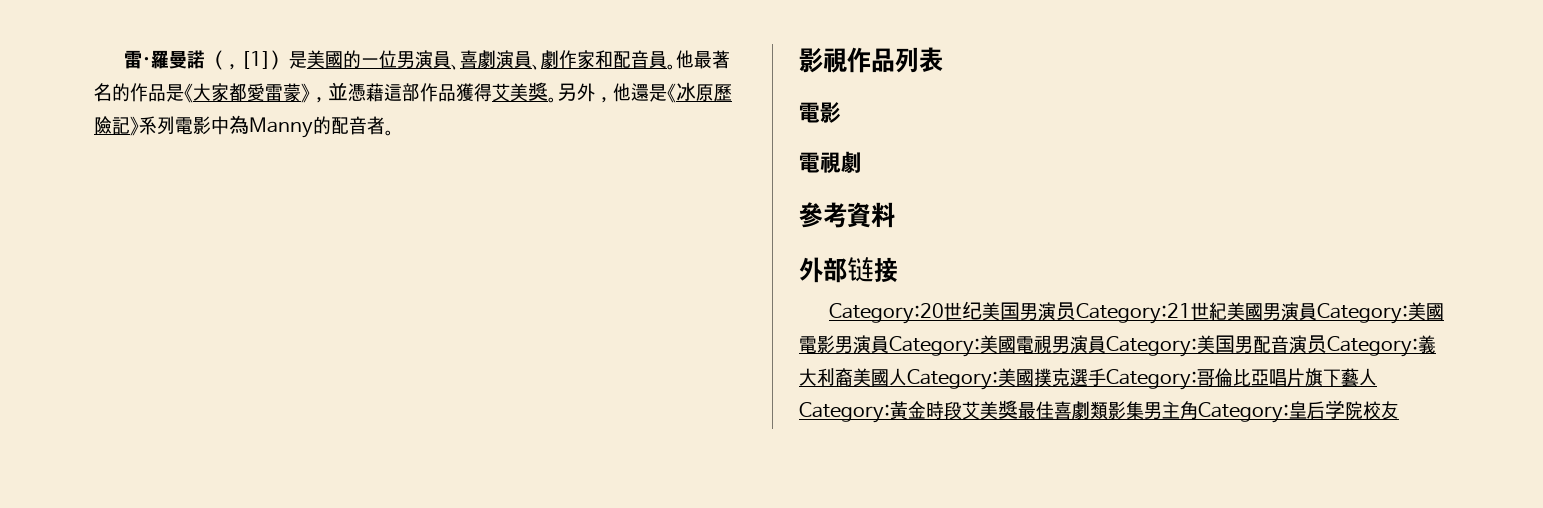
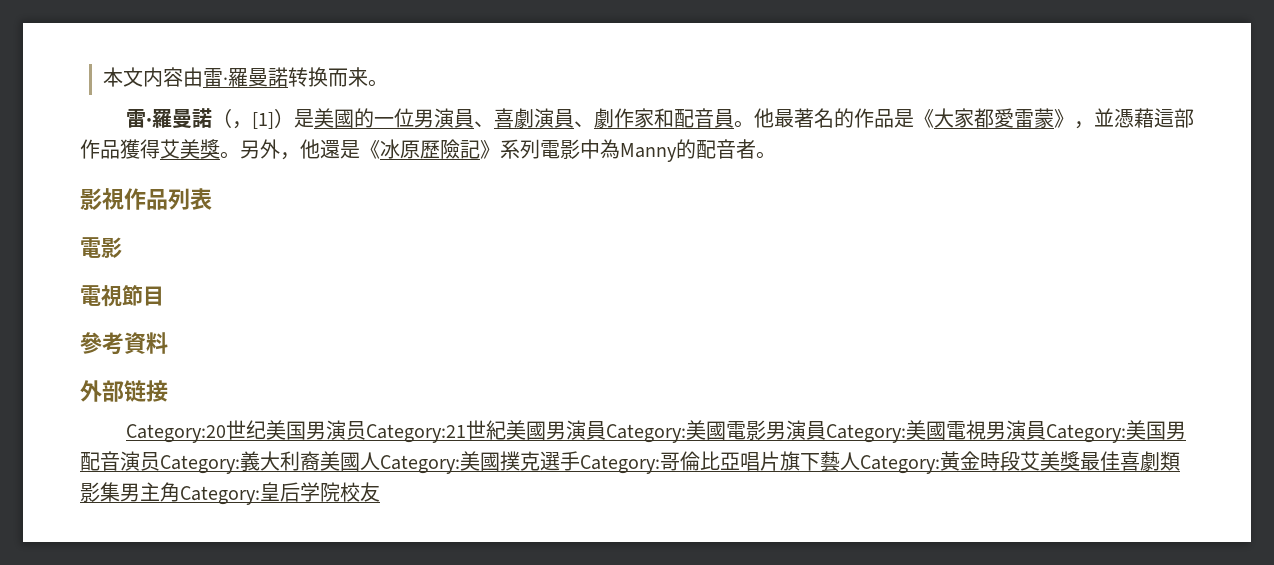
+ 本文内容由雷·羅曼諾转换而来。
- 電視劇
+ 電視節目

